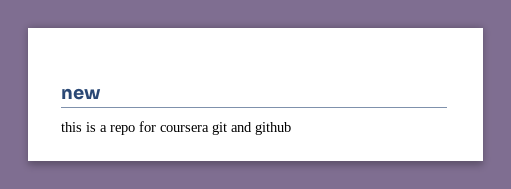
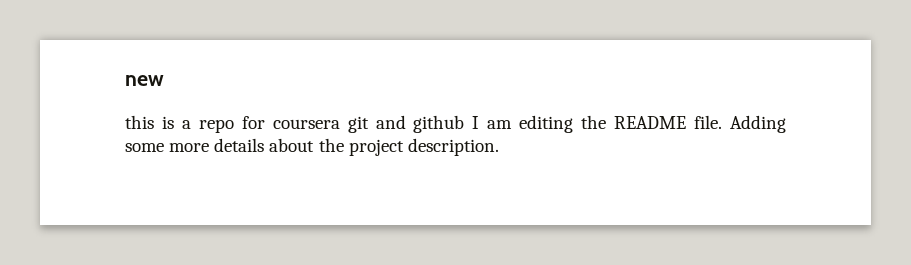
- this is a repo for coursera git and github
+ this is a repo for coursera git and github I am editing the README file. Adding some more details about the project description.

